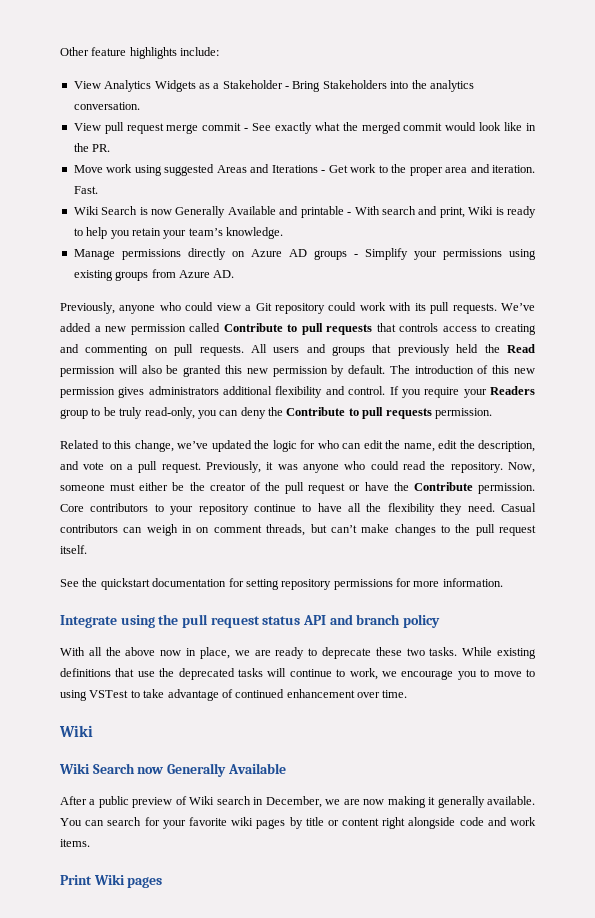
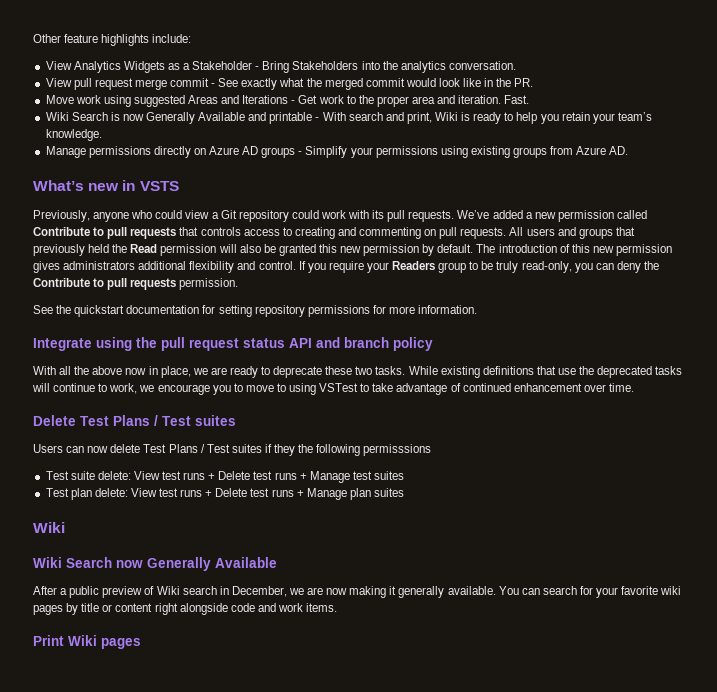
+ What’s new in VSTS
- Related to this change, we’ve updated the logic for who can edit the name, edit the description, and vote on a pull request. Previously, it was anyone who could read the repository. Now, someone must either be the creator of the pull request or have the Contribute permission. Core contributors to your repository continue to have all the flexibility they need. Casual contributors can weigh in on comment threads, but can’t make changes to the pull request itself.
+ Delete Test Plans / Test suites
+ Users can now delete Test Plans / Test suites if they the following permisssions
+ Test suite delete: View test runs + Delete test runs + Manage test suites
+ Test plan delete: View test runs + Delete test runs + Manage plan suites

